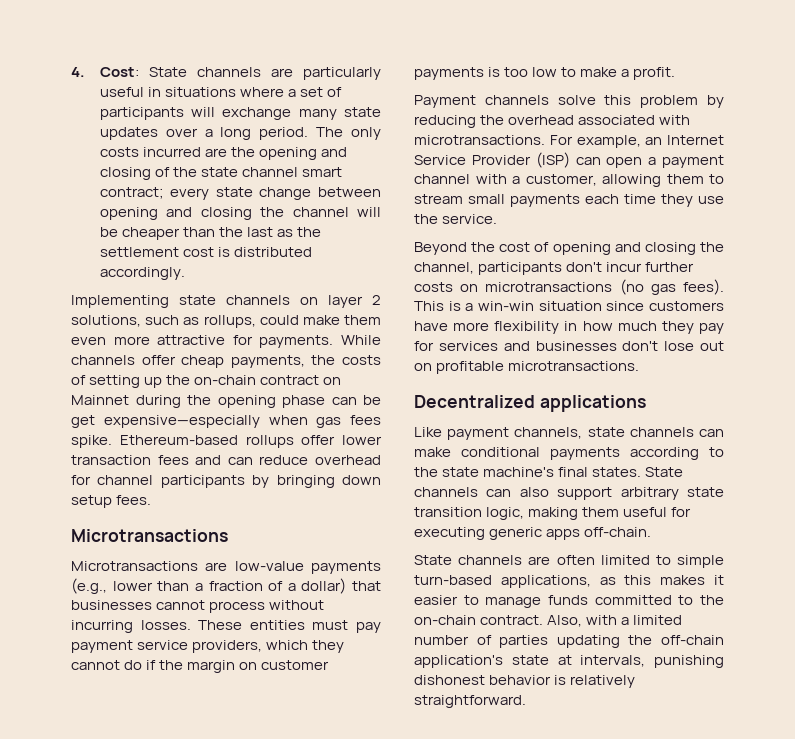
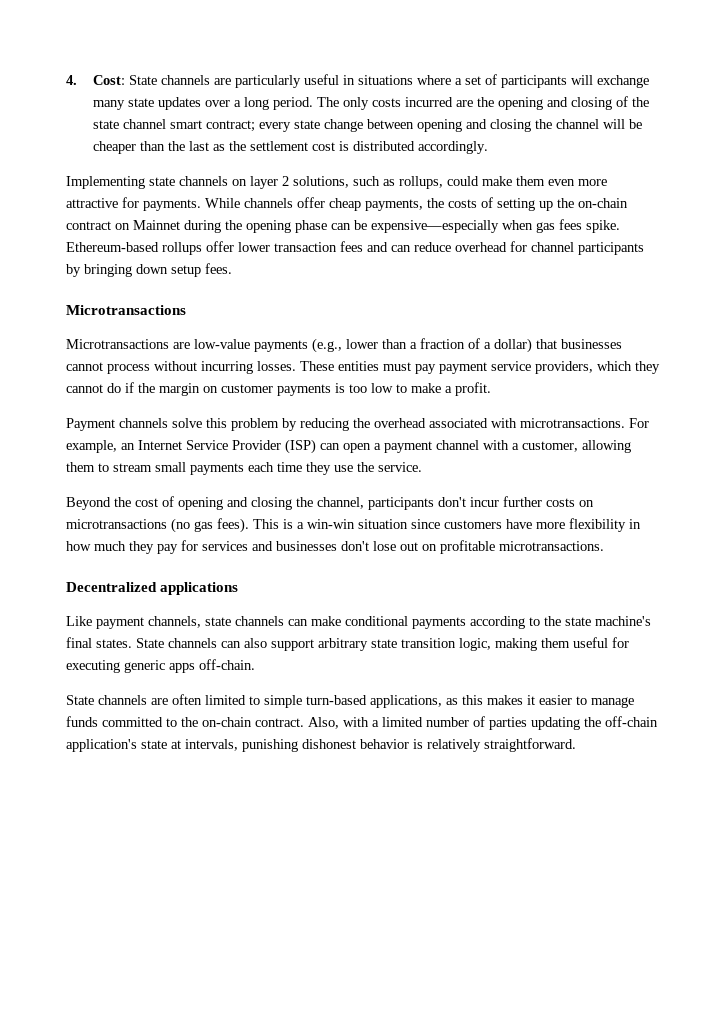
- While channels offer cheap payments, the costs of setting up the on-chain contract on Mainnet during the opening phase can be get expensive—especially when gas fees spike.
+ While channels offer cheap payments, the costs of setting up the on-chain contract on Mainnet during the opening phase can be expensive—especially when gas fees spike.

